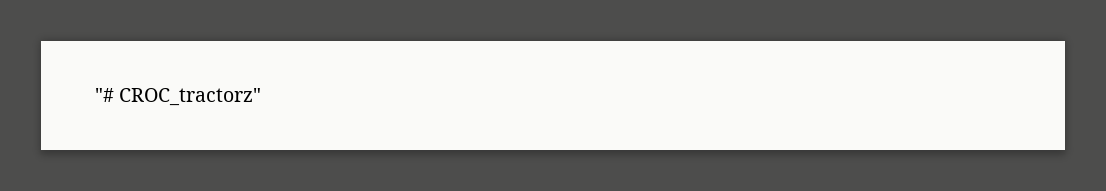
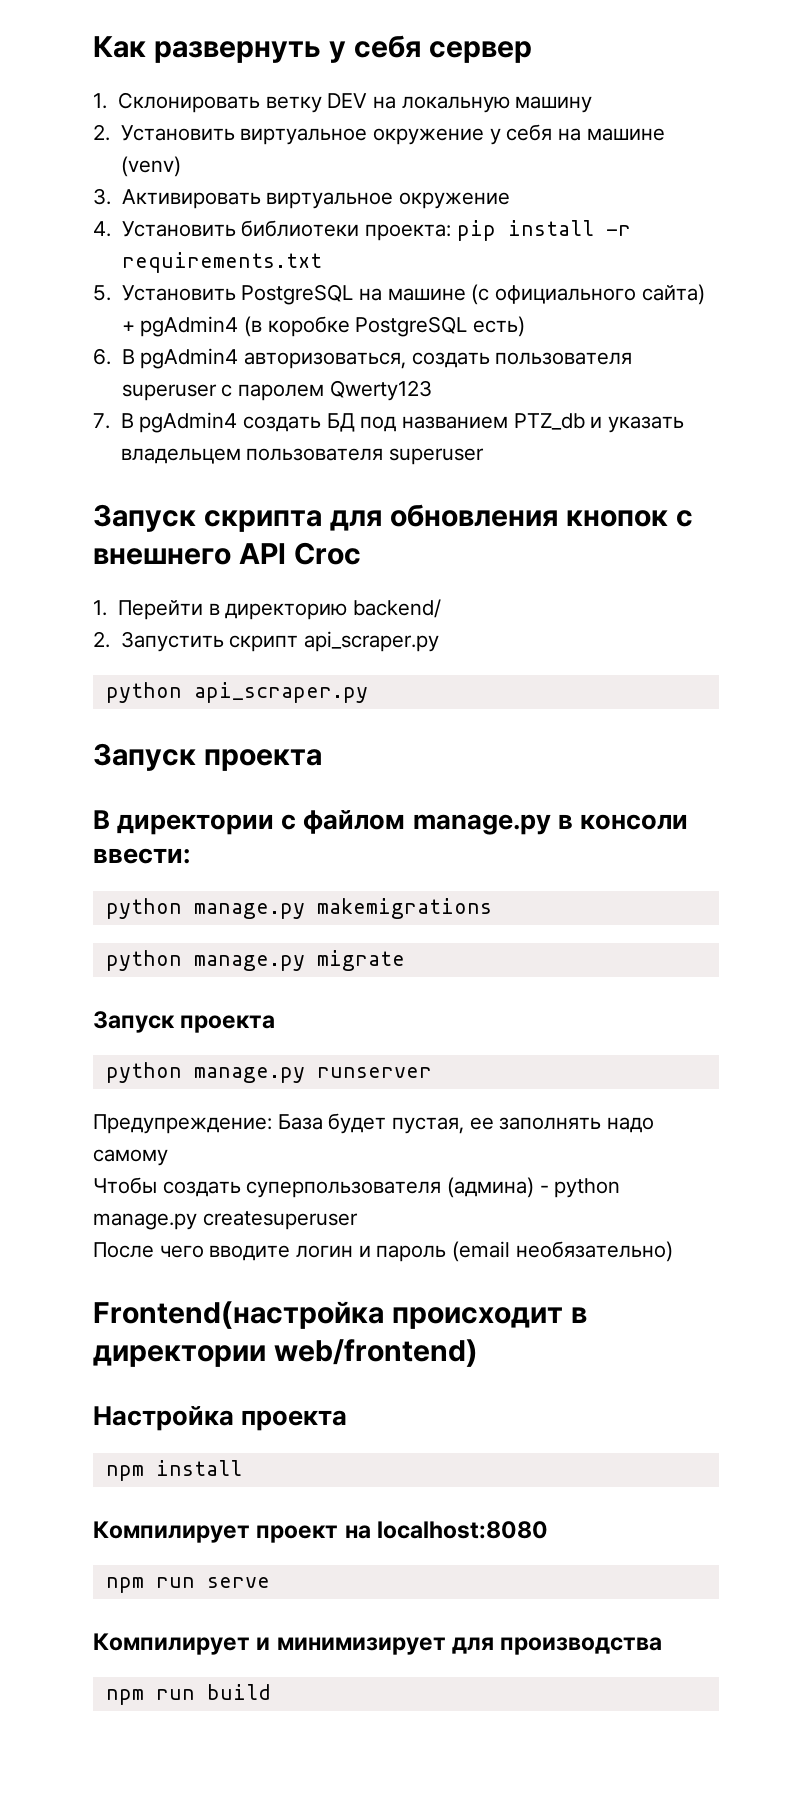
- "# CROC_tractorz"
+ Как развернуть у себя сервер
+ 1. Склонировать ветку DEV на локальную машину
+ 2. Установить виртуальное окружение у себя на машине (venv)
+ 3. Активировать виртуальное окружение
+ 4. Установить библиотеки проекта: pip install -r requirements.txt
+ 5. Установить PostgreSQL на машине (с официального сайта) + pgAdmin4 (в коробке PostgreSQL есть)
+ 6. В pgAdmin4 авторизоваться, создать пользователя superuser с паролем Qwerty123
+ 7. В pgAdmin4 создать БД под названием PTZ_db и указать владельцем пользователя superuser
+ Запуск скрипта для обновления кнопок с внешнего API Croc
+ 1. Перейти в директорию backend/
+ 2. Запустить скрипт api_scraper.py
+ python api_scraper.py
+ Запуск проекта
+ В директории с файлом manage.py в консоли ввести:
+ python manage.py makemigrations
+ python manage.py migrate
+ Запуск проекта
+ python manage.py runserver
+ Предупреждение: База будет пустая, ее заполнять надо самому
+ Чтобы создать суперпользователя (админа) - python manage.py createsuperuser
+ После чего вводите логин и пароль (email необязательно)
+ Frontend(настройка происходит в директории web/frontend)
+ Настройка проекта
+ npm install
+ Компилирует проект на localhost:8080
+ npm run serve
+ Компилирует и минимизирует для производства
+ npm run build

